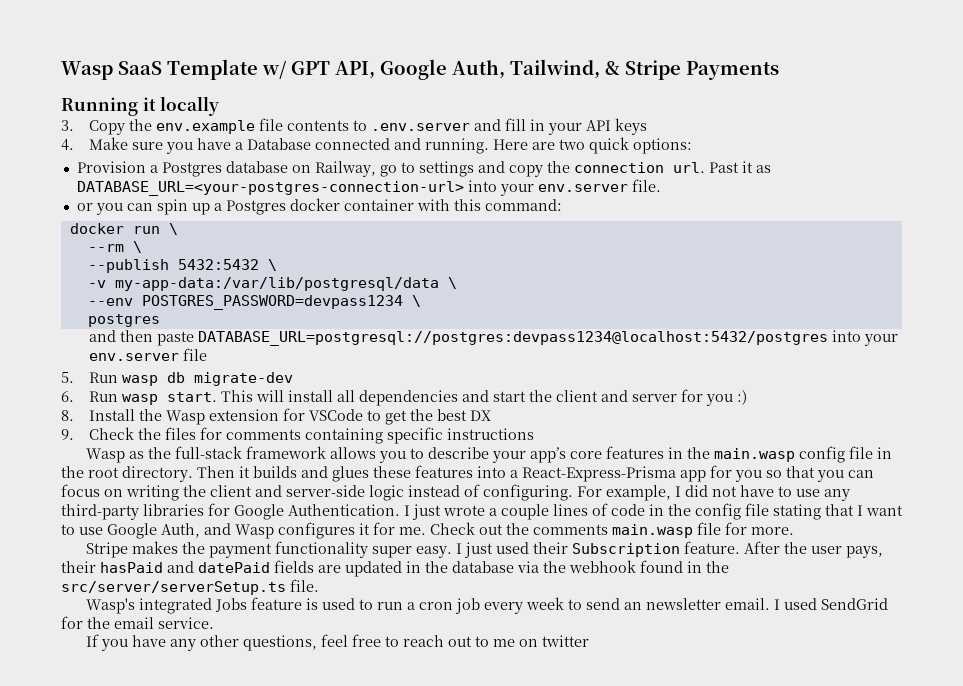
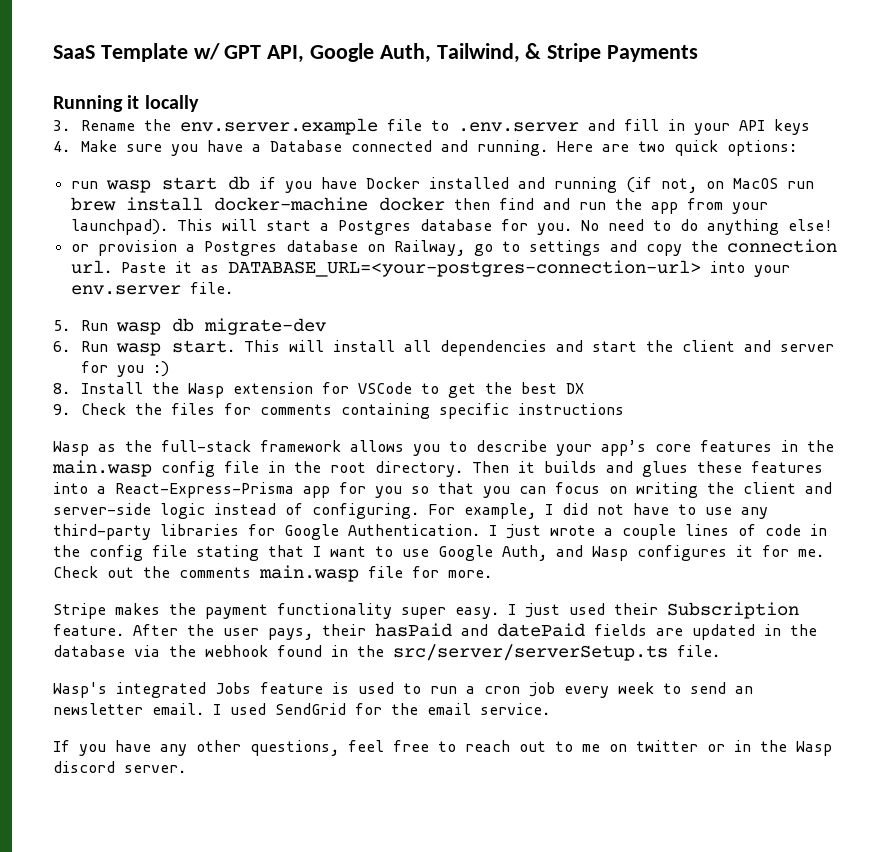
- Wasp SaaS Template w/ GPT API, Google Auth, Tailwind, & Stripe Payments
+ SaaS Template w/ GPT API, Google Auth, Tailwind, & Stripe Payments
- 3. Copy the env.example file contents to .env.server and fill in your API keys
+ 3. Rename the env.server.example file to .env.server and fill in your API keys
- Provision a Postgres database on Railway, go to settings and copy the connection url.
+ run wasp start db if you have Docker installed and running (if not, on MacOS run brew install docker-machine docker then find and run the app from your launchpad). This will start a Postgres database for you. No need to do anything else!
+ or provision a Postgres database on Railway, go to settings and copy the connection url.
- Past it as DATABASE_URL=<your-postgres-connection-url> into your env.server file.
+ Paste it as DATABASE_URL=<your-postgres-connection-url> into your env.server file.
- or you can spin up a Postgres docker container with this command:
- docker run \
- --rm \
- --publish 5432:5432 \
- -v my-app-data:/var/lib/postgresql/data \
- --env POSTGRES_PASSWORD=devpass1234 \
- postgres
- and then paste DATABASE_URL=postgresql://postgres:devpass1234@localhost:5432/postgres into your env.server file
- If you have any other questions, feel free to reach out to me on twitter
+ If you have any other questions, feel free to reach out to me on twitter or in the Wasp discord server.

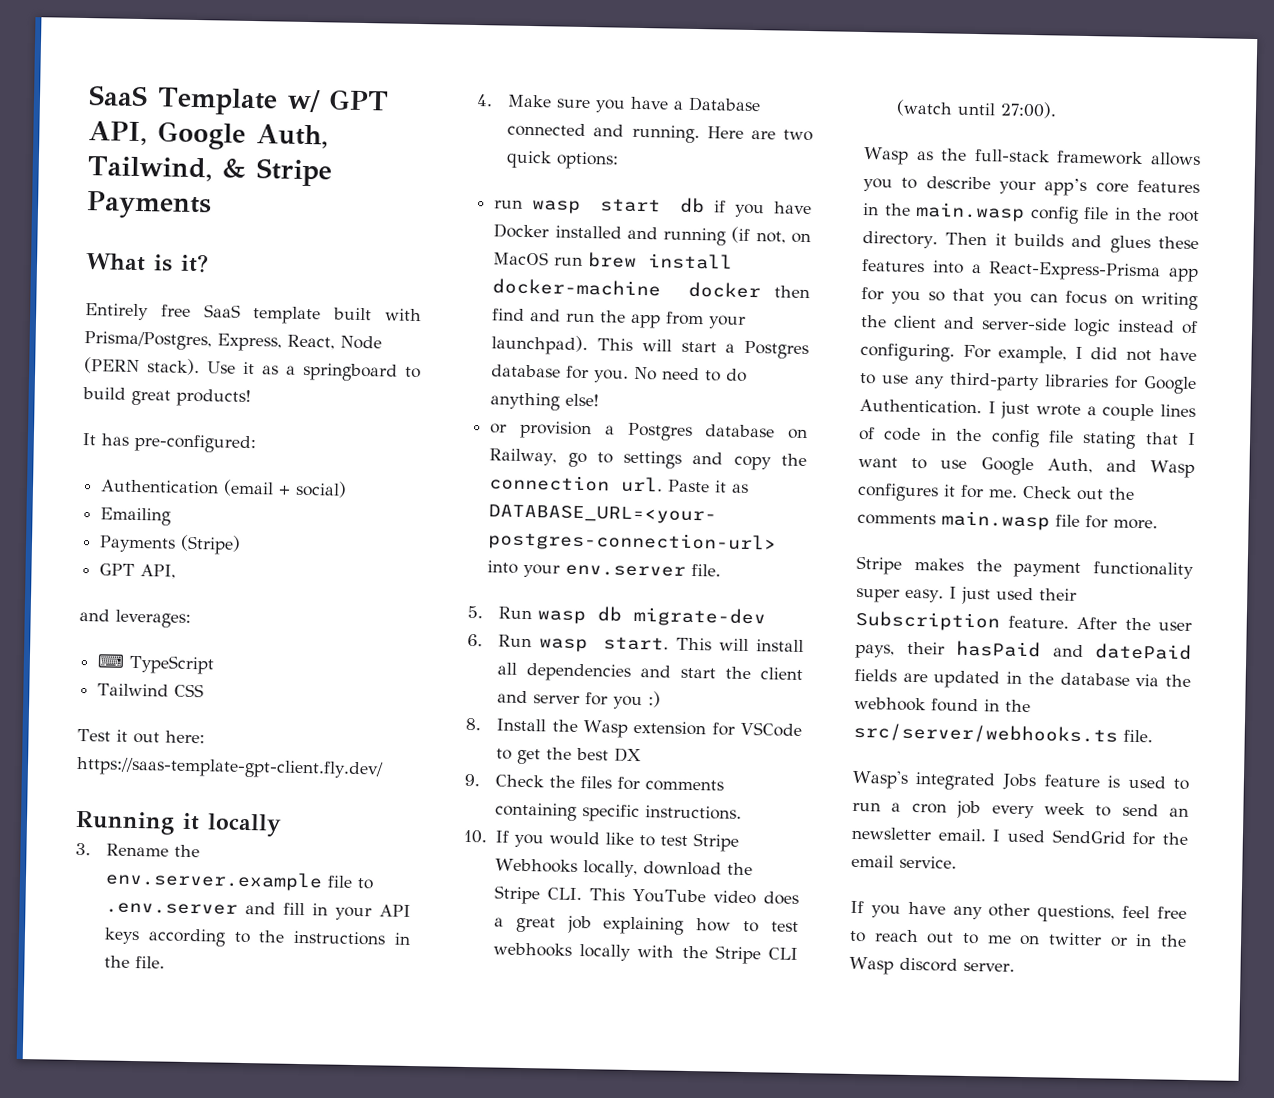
+ What is it?
+ Entirely free SaaS template built with Prisma/Postgres, Express, React, Node (PERN stack). Use it as a springboard to build great products!
+ It has pre-configured:
+ Authentication (email + social)
+ Emailing
+ Payments (Stripe)
+ GPT API,
+ and leverages:
+ ⌨ TypeScript
+ Tailwind CSS
+ Test it out here: https://saas-template-gpt-client.fly.dev/
- 3. Rename the env.server.example file to .env.server and fill in your API keys
+ 3. Rename the env.server.example file to .env.server and fill in your API keys according to the instructions in the file.
- 9. Check the files for comments containing specific instructions
+ 9. Check the files for comments containing specific instructions.
+ 10. If you would like to test Stripe Webhooks locally, download the Stripe CLI. This YouTube video does a great job explaining how to test webhooks locally with the Stripe CLI (watch until 27:00).
- After the user pays, their hasPaid and datePaid fields are updated in the database via the webhook found in the src/server/serverSetup.ts file.
+ After the user pays, their hasPaid and datePaid fields are updated in the database via the webhook found in the src/server/webhooks.ts file.

